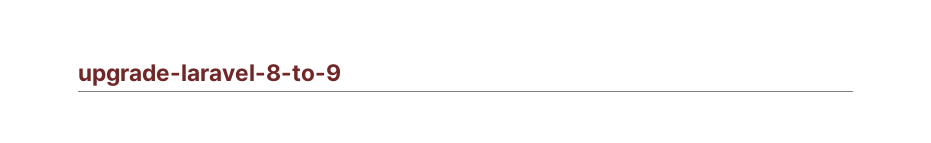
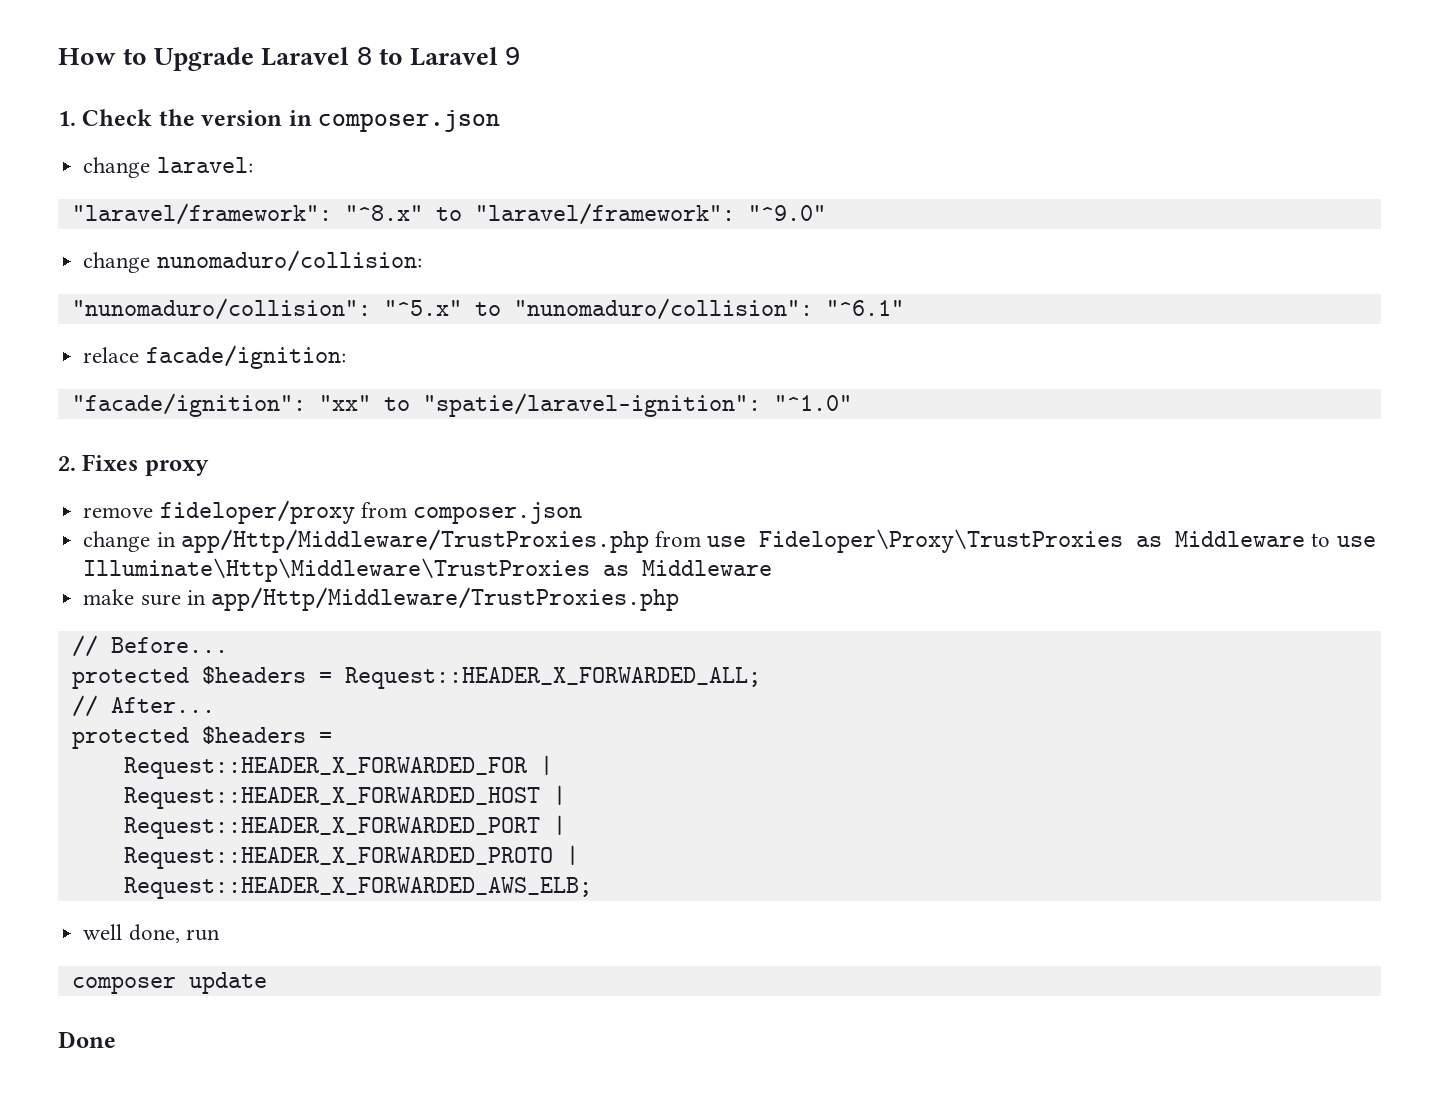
- upgrade-laravel-8-to-9
+ How to Upgrade Laravel 8 to Laravel 9
+ 1. Check the version in composer.json
+ change laravel:
+ "laravel/framework": "^8.x" to "laravel/framework": "^9.0"
+ change nunomaduro/collision:
+ "nunomaduro/collision": "^5.x" to "nunomaduro/collision": "^6.1"
+ relace facade/ignition:
+ "facade/ignition": "xx" to "spatie/laravel-ignition": "^1.0"
+ 2. Fixes proxy
+ remove fideloper/proxy from composer.json
+ change in app/Http/Middleware/TrustProxies.php from use Fideloper\Proxy\TrustProxies as Middleware to use Illuminate\Http\Middleware\TrustProxies as Middleware
+ make sure in app/Http/Middleware/TrustProxies.php
+ // Before...
+ protected $headers = Request::HEADER_X_FORWARDED_ALL;
+ // After...
+ protected $headers =
+ Request::HEADER_X_FORWARDED_FOR |
+ Request::HEADER_X_FORWARDED_HOST |
+ Request::HEADER_X_FORWARDED_PORT |
+ Request::HEADER_X_FORWARDED_PROTO |
+ Request::HEADER_X_FORWARDED_AWS_ELB;
+ well done, run
+ composer update
+ Done

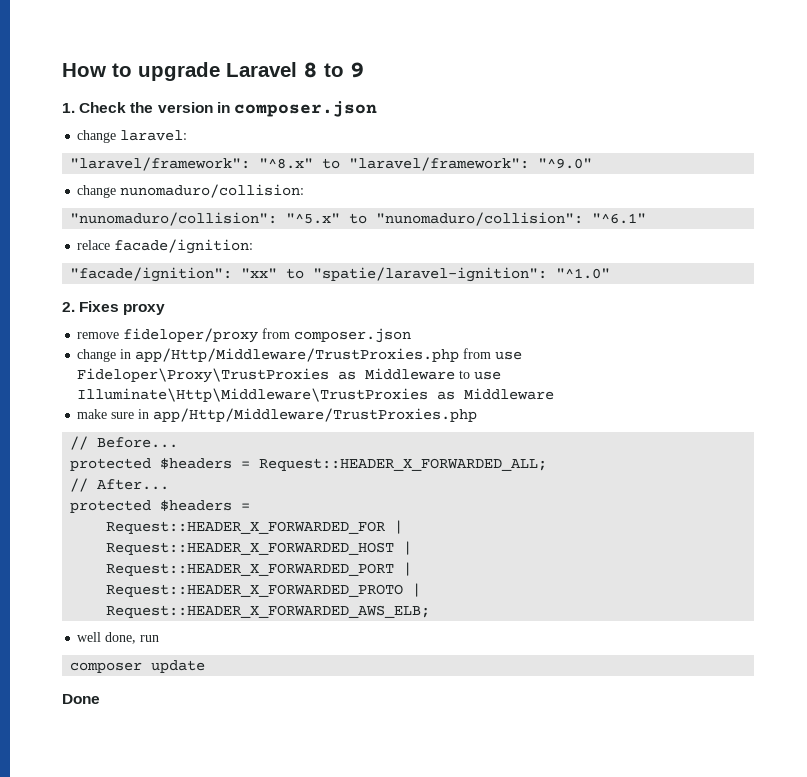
- How to Upgrade Laravel 8 to Laravel 9
+ How to upgrade Laravel 8 to 9

